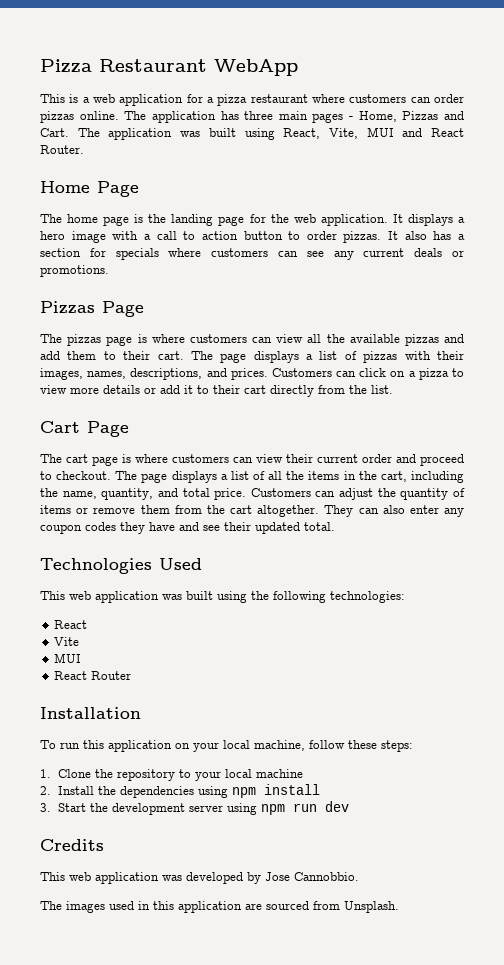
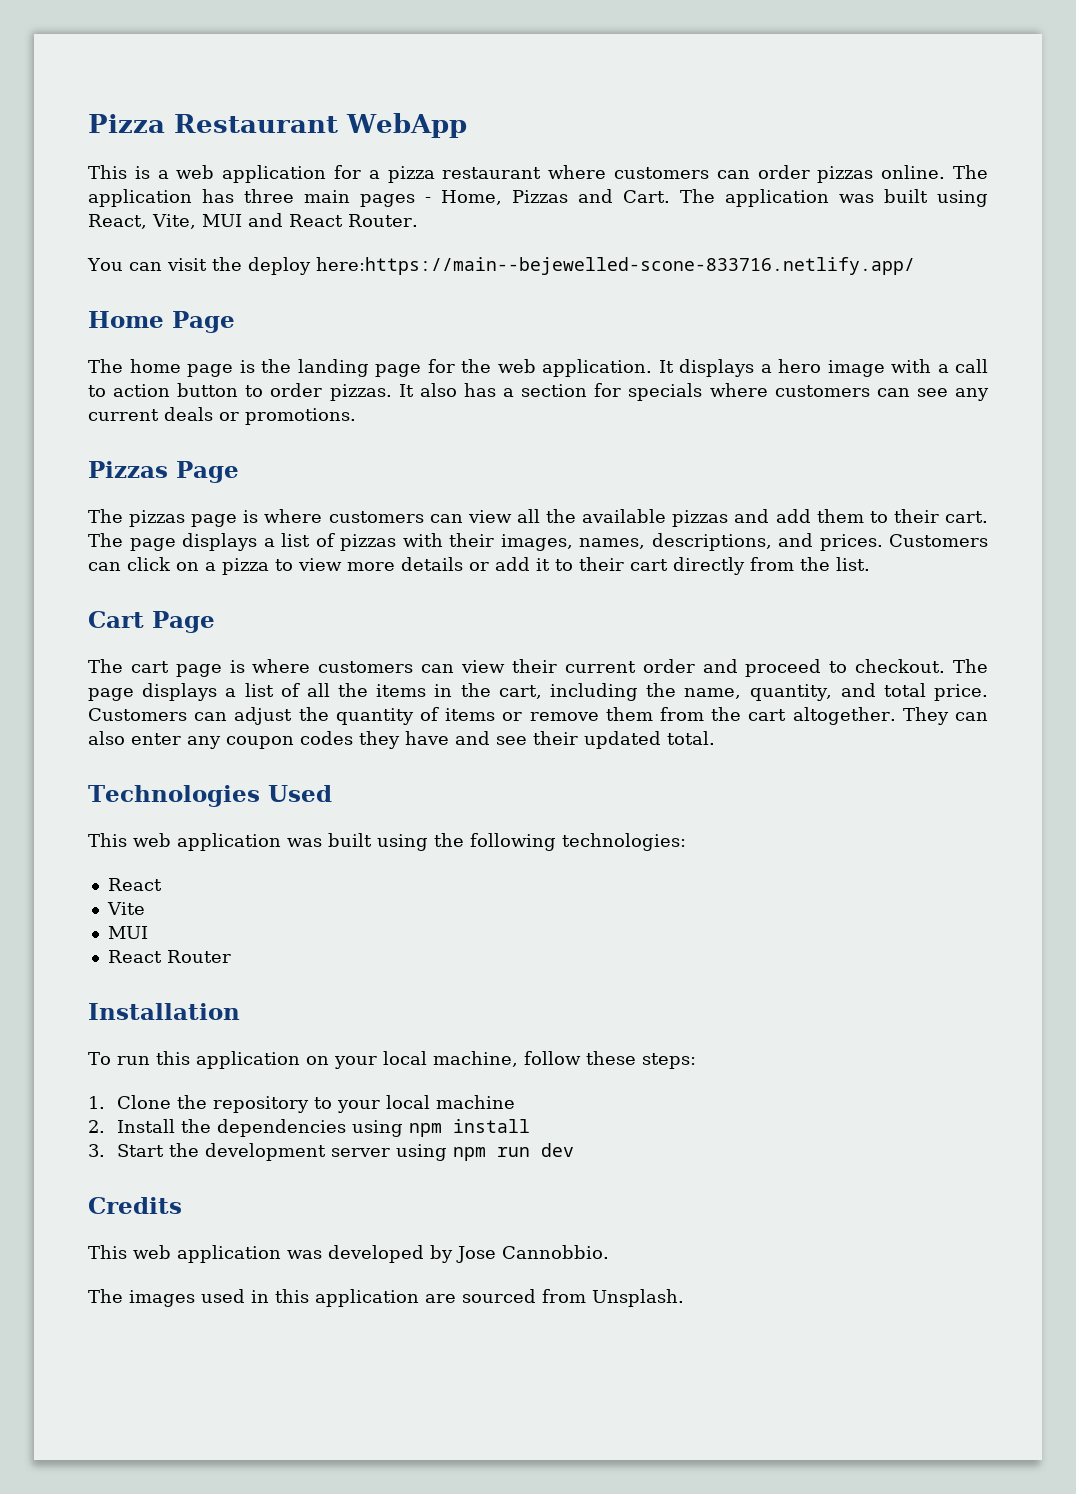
+ You can visit the deploy here:https://main--bejewelled-scone-833716.netlify.app/

